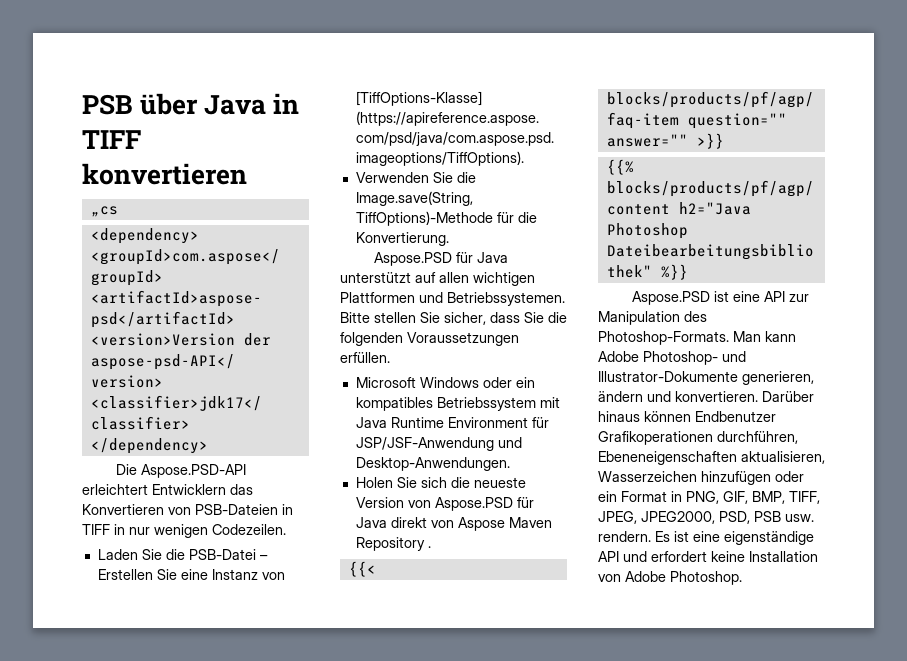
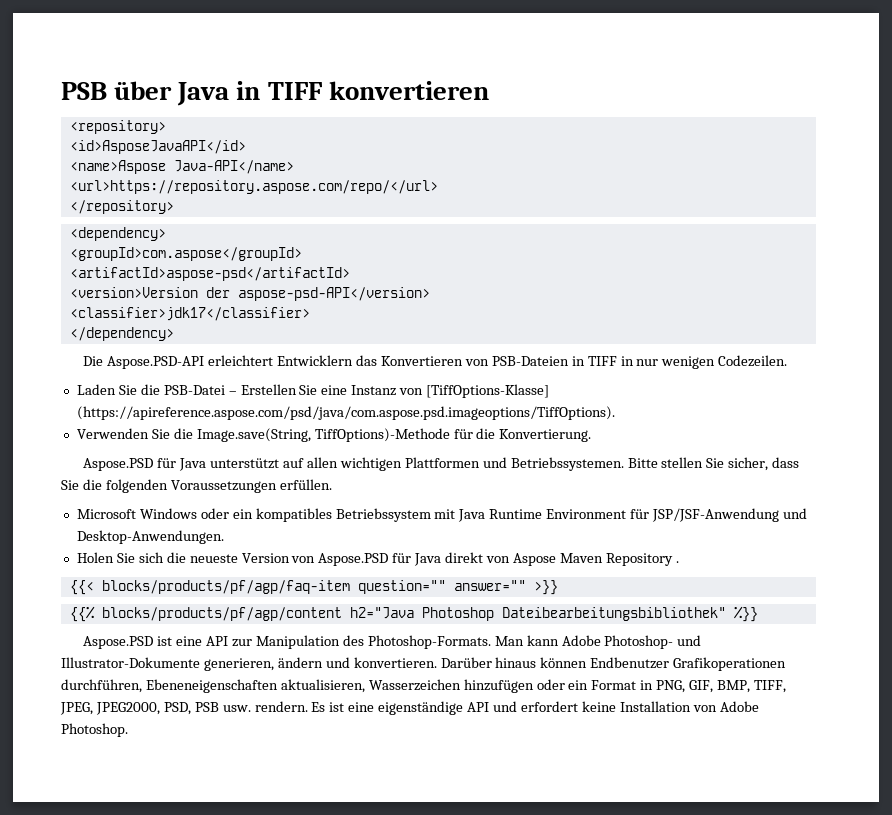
- „cs
+ <repository>
+ <id>AsposeJavaAPI</id>
+ <name>Aspose Java-API</name>
+ <url>https://repository.aspose.com/repo/</url>
+ </repository>

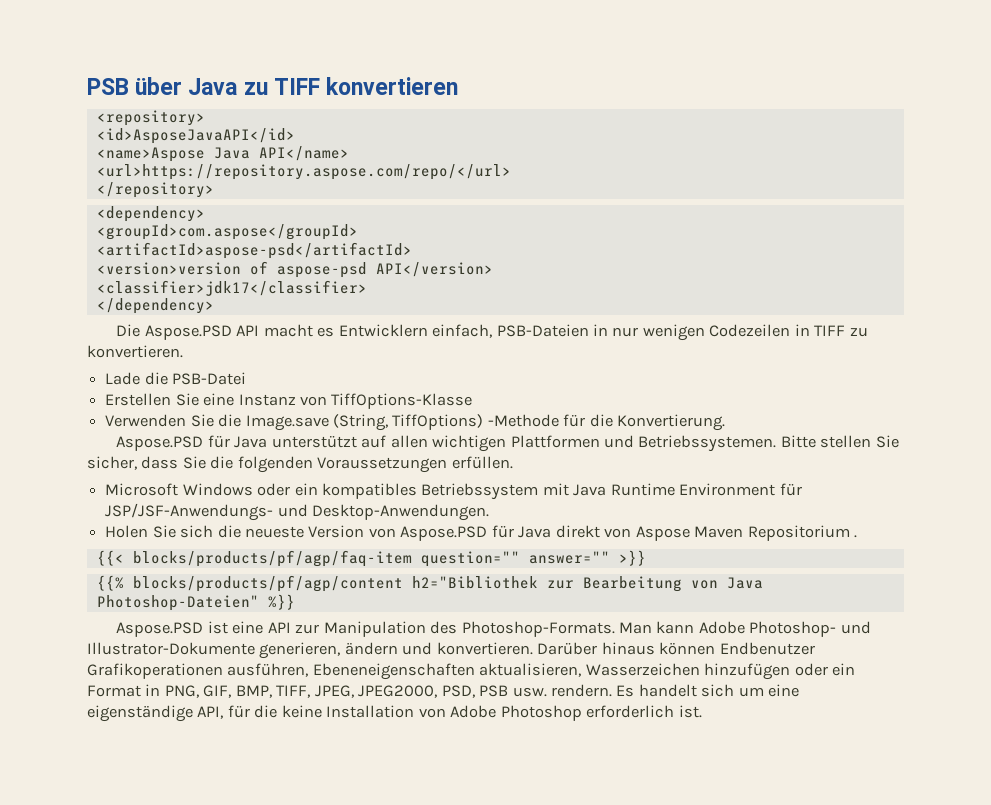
- PSB über Java in TIFF konvertieren
+ PSB über Java zu TIFF konvertieren
- <name>Aspose Java-API</name>
+ <name>Aspose Java API</name>
- <version>Version der aspose-psd-API</version>
+ <version>version of aspose-psd API</version>
- Die Aspose.PSD-API erleichtert Entwicklern das Konvertieren von PSB-Dateien in TIFF in nur wenigen Codezeilen.
- Laden Sie die PSB-Datei – Erstellen Sie eine Instanz von [TiffOptions-Klasse] (https://apireference.aspose.com/psd/java/com.aspose.psd.imageoptions/TiffOptions).
+ Die Aspose.PSD API macht es Entwicklern einfach, PSB-Dateien in nur wenigen Codezeilen in TIFF zu konvertieren.
+ Lade die PSB-Datei
+ Erstellen Sie eine Instanz von TiffOptions-Klasse
- Verwenden Sie die Image.save(String, TiffOptions)-Methode für die Konvertierung.
+ Verwenden Sie die Image.save (String, TiffOptions) -Methode für die Konvertierung.
- Microsoft Windows oder ein kompatibles Betriebssystem mit Java Runtime Environment für JSP/JSF-Anwendung und Desktop-Anwendungen.
+ Microsoft Windows oder ein kompatibles Betriebssystem mit Java Runtime Environment für JSP/JSF-Anwendungs- und Desktop-Anwendungen.
- Holen Sie sich die neueste Version von Aspose.PSD für Java direkt von Aspose Maven Repository .
+ Holen Sie sich die neueste Version von Aspose.PSD für Java direkt von Aspose Maven Repositorium .
- {{% blocks/products/pf/agp/content h2="Java Photoshop Dateibearbeitungsbibliothek" %}}
+ {{% blocks/products/pf/agp/content h2="Bibliothek zur Bearbeitung von Java Photoshop-Dateien" %}}
- Darüber hinaus können Endbenutzer Grafikoperationen durchführen, Ebeneneigenschaften aktualisieren, Wasserzeichen hinzufügen oder ein Format in PNG, GIF, BMP, TIFF, JPEG, JPEG2000, PSD, PSB usw. rendern.
+ Darüber hinaus können Endbenutzer Grafikoperationen ausführen, Ebeneneigenschaften aktualisieren, Wasserzeichen hinzufügen oder ein Format in PNG, GIF, BMP, TIFF, JPEG, JPEG2000, PSD, PSB usw. rendern.
- Es ist eine eigenständige API und erfordert keine Installation von Adobe Photoshop.
+ Es handelt sich um eine eigenständige API, für die keine Installation von Adobe Photoshop erforderlich ist.

